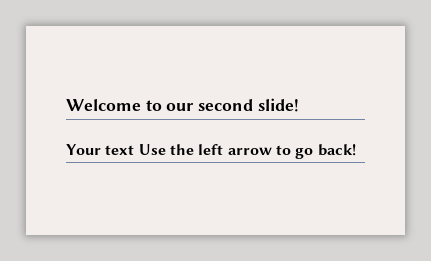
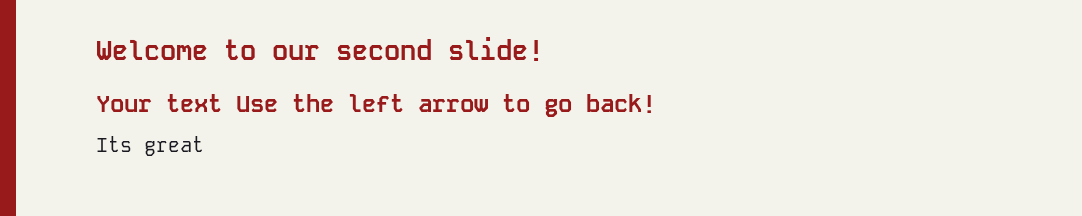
+ Its great

